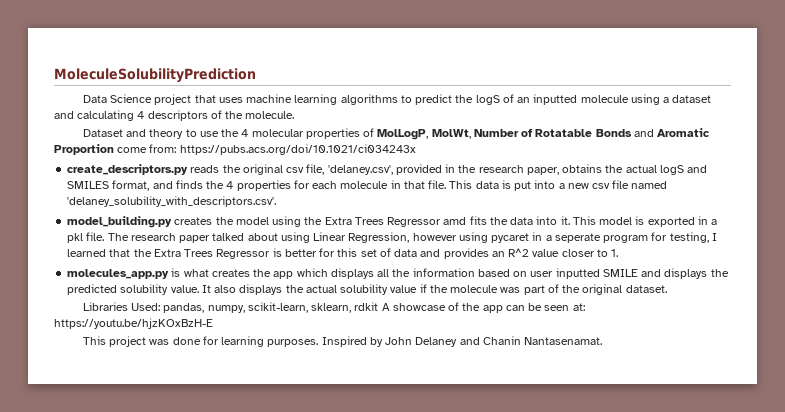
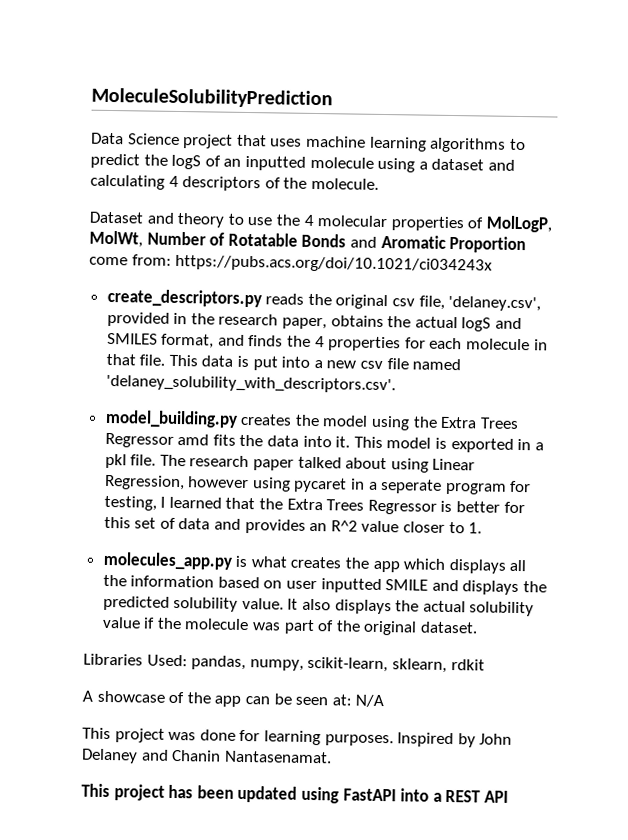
- Libraries Used: pandas, numpy, scikit-learn, sklearn, rdkit A showcase of the app can be seen at: https://youtu.be/hjzKOxBzH-E
+ Libraries Used: pandas, numpy, scikit-learn, sklearn, rdkit
+ A showcase of the app can be seen at: N/A
+ This project has been updated using FastAPI into a REST API

